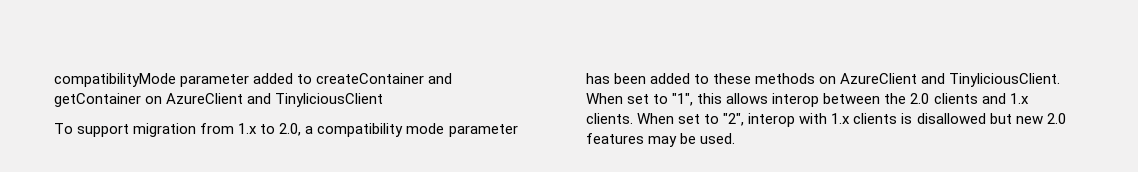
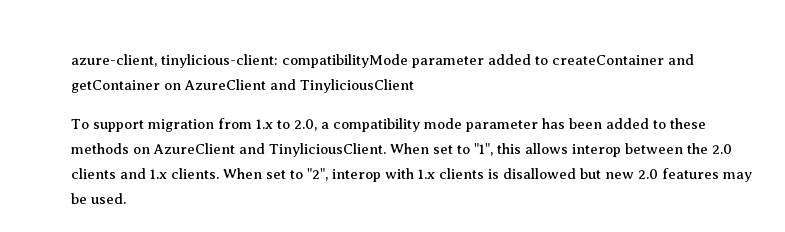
- compatibilityMode parameter added to createContainer and getContainer on AzureClient and TinyliciousClient
+ azure-client, tinylicious-client: compatibilityMode parameter added to createContainer and getContainer on AzureClient and TinyliciousClient

